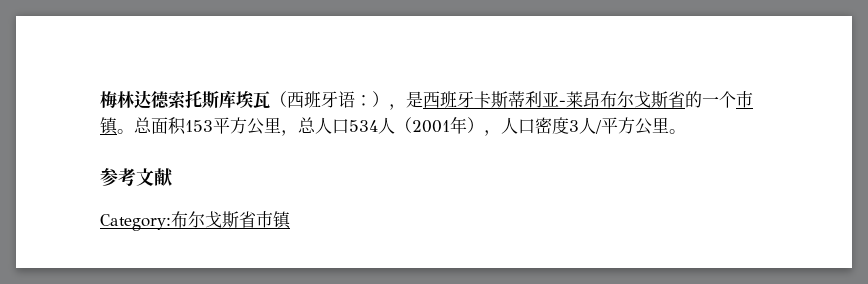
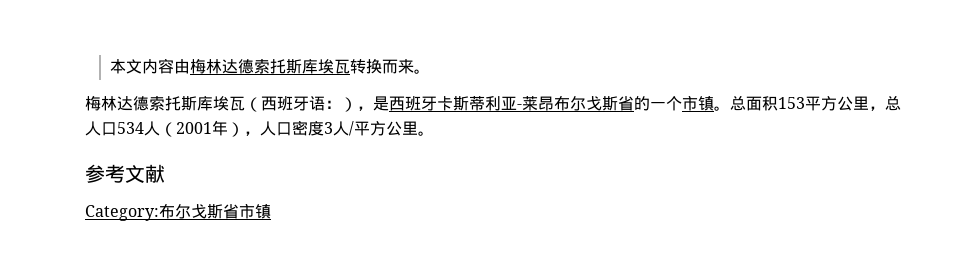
+ 本文内容由梅林达德索托斯库埃瓦转换而来。

